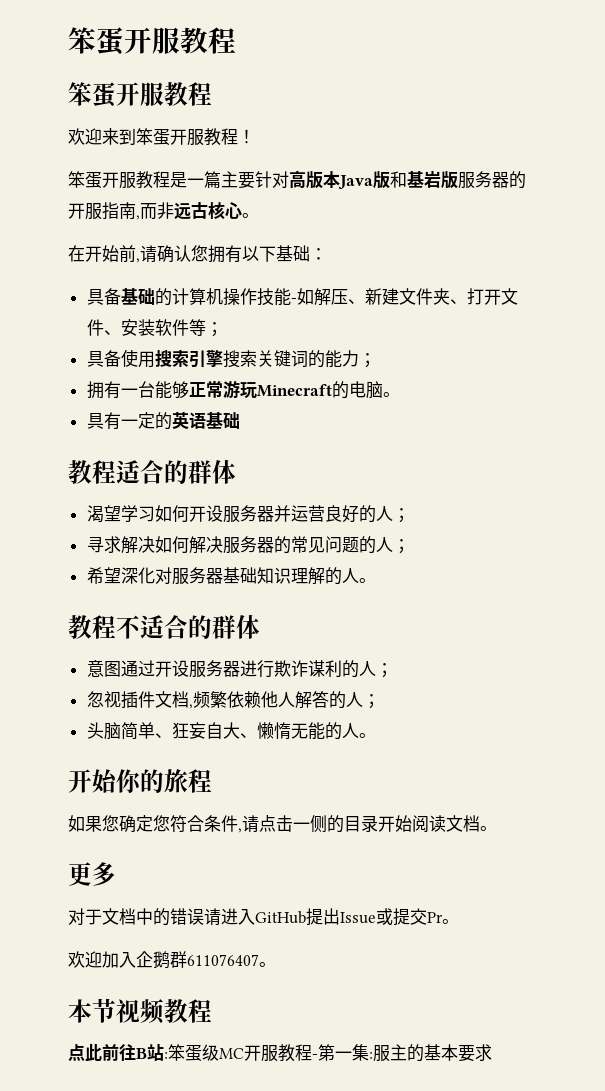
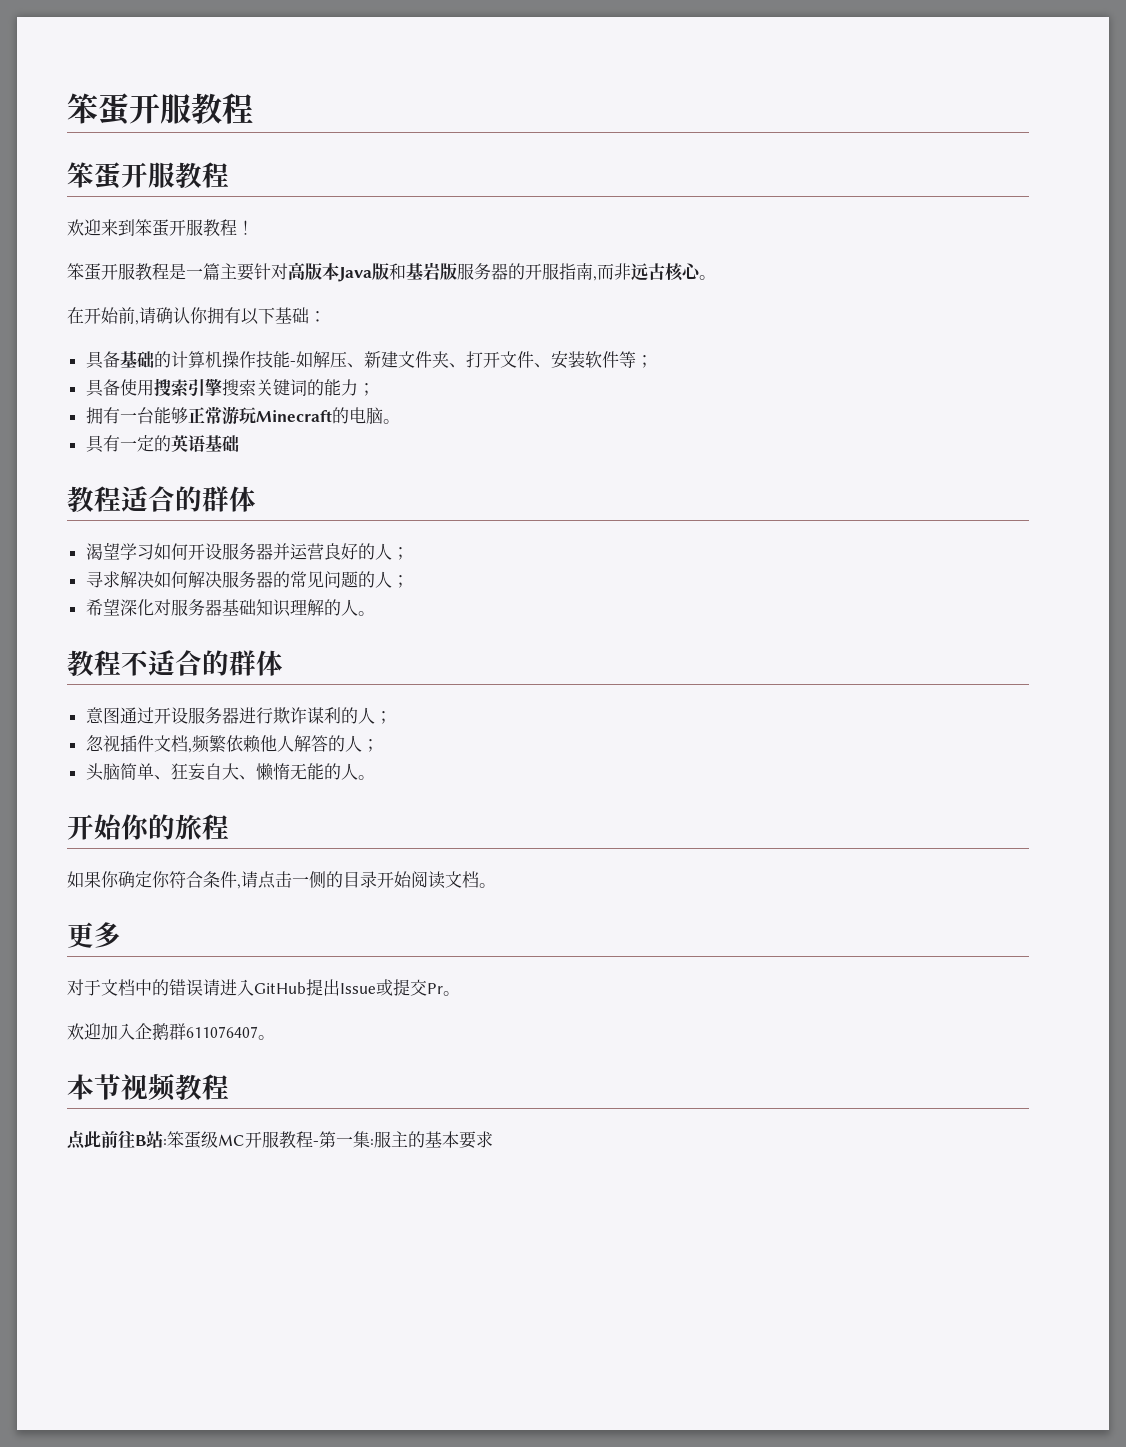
- 在开始前,请确认您拥有以下基础：
+ 在开始前,请确认你拥有以下基础：
- 如果您确定您符合条件,请点击一侧的目录开始阅读文档。
+ 如果你确定你符合条件,请点击一侧的目录开始阅读文档。

